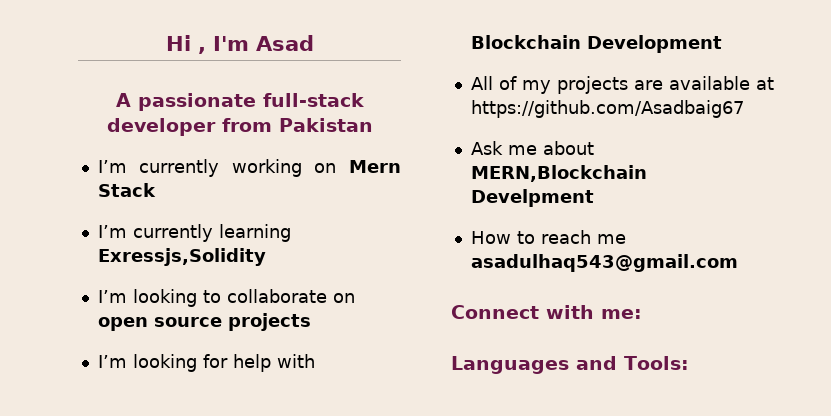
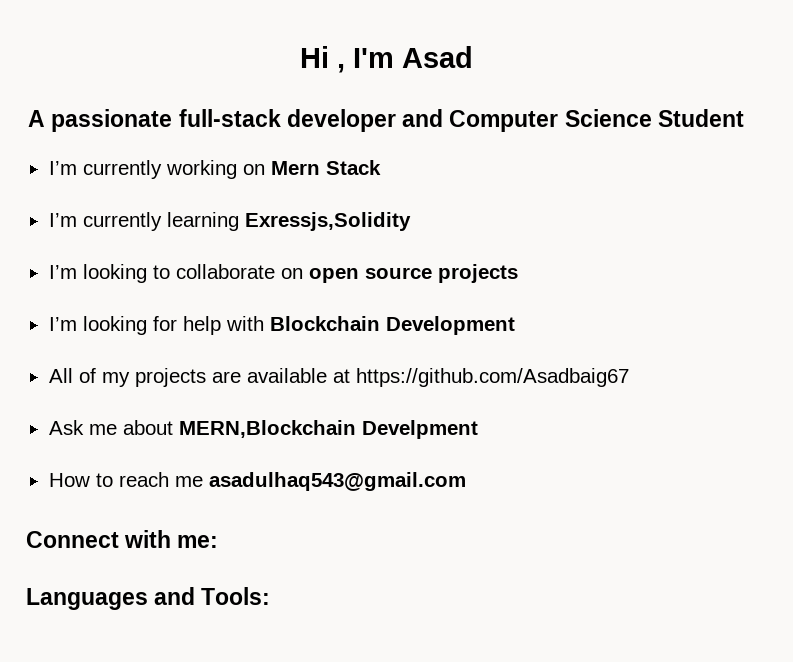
- A passionate full-stack developer from Pakistan
+ A passionate full-stack developer and Computer Science Student

